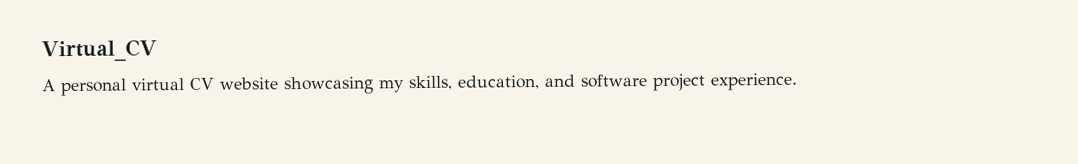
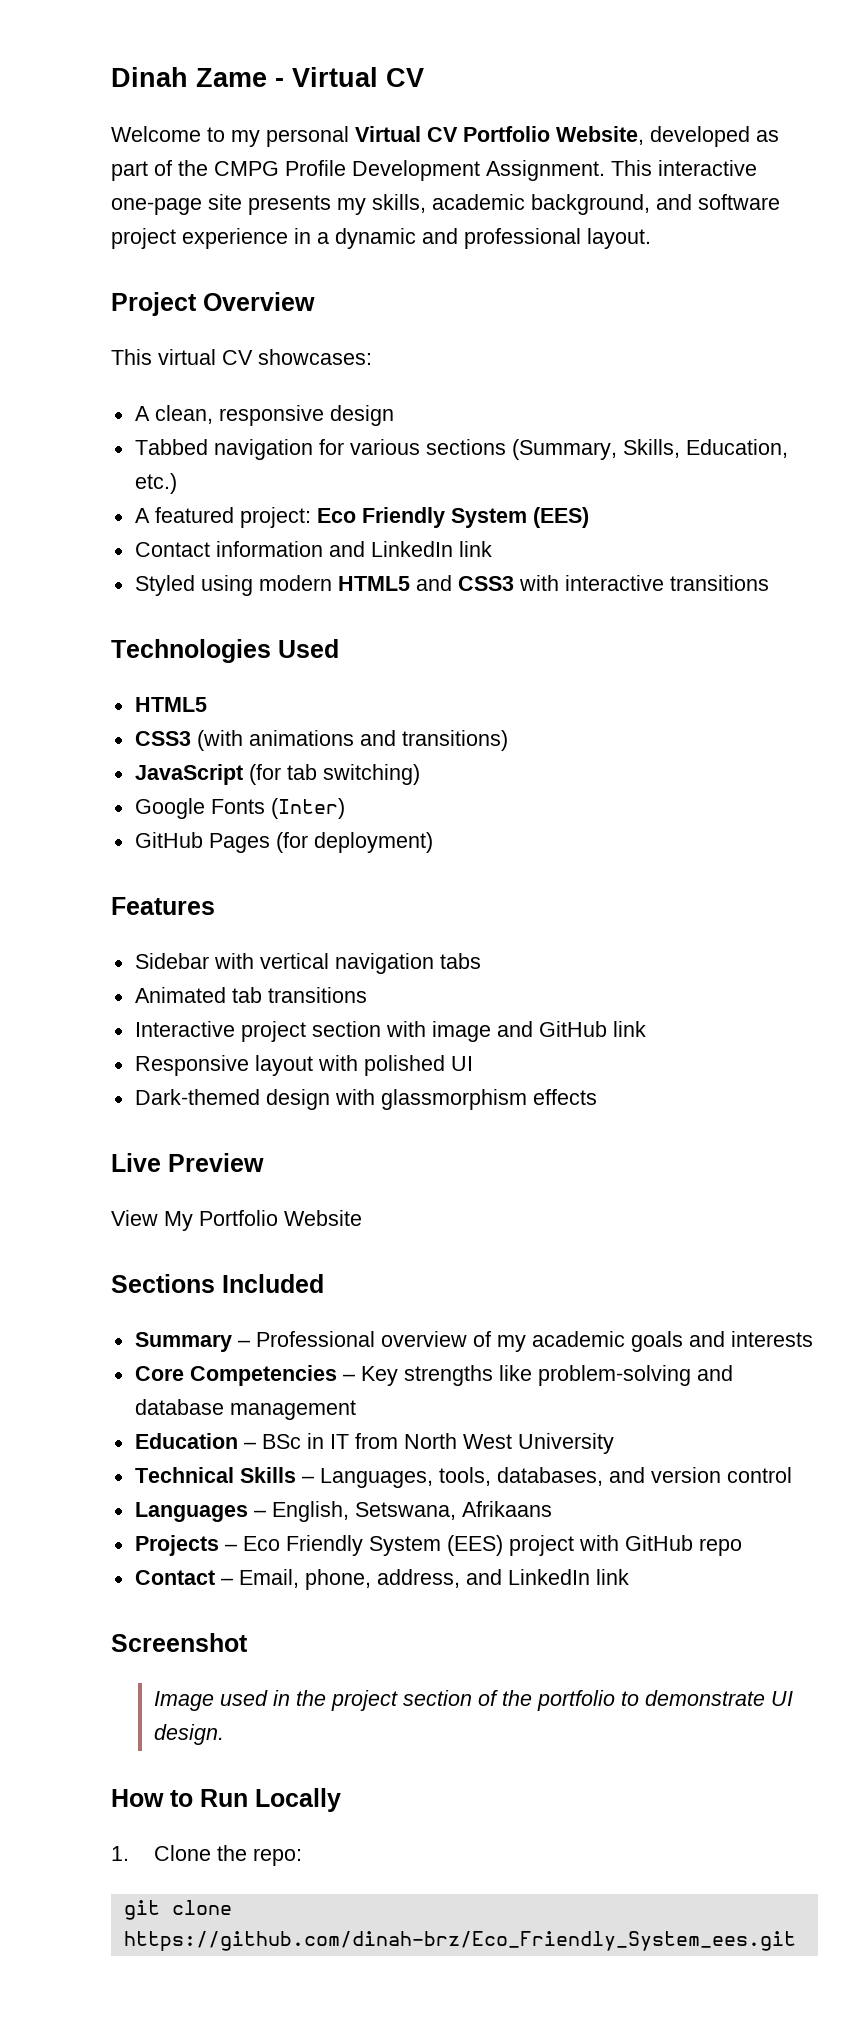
- Virtual_CV
- A personal virtual CV website showcasing my skills, education, and software project experience.
+ Dinah Zame - Virtual CV
+ Welcome to my personal Virtual CV Portfolio Website, developed as part of the CMPG Profile Development Assignment. This interactive one-page site presents my skills, academic background, and software project experience in a dynamic and professional layout.
+ Project Overview
+ This virtual CV showcases:
+ A clean, responsive design
+ Tabbed navigation for various sections (Summary, Skills, Education, etc.)
+ A featured project: Eco Friendly System (EES)
+ Contact information and LinkedIn link
+ Styled using modern HTML5 and CSS3 with interactive transitions
+ Technologies Used
+ HTML5
+ CSS3 (with animations and transitions)
+ JavaScript (for tab switching)
+ Google Fonts (Inter)
+ GitHub Pages (for deployment)
+ Features
+ Sidebar with vertical navigation tabs
+ Animated tab transitions
+ Interactive project section with image and GitHub link
+ Responsive layout with polished UI
+ Dark-themed design with glassmorphism effects
+ Live Preview
+ View My Portfolio Website
+ Sections Included
+ Summary – Professional overview of my academic goals and interests
+ Core Competencies – Key strengths like problem-solving and database management
+ Education – BSc in IT from North West University
+ Technical Skills – Languages, tools, databases, and version control
+ Languages – English, Setswana, Afrikaans
+ Projects – Eco Friendly System (EES) project with GitHub repo
+ Contact – Email, phone, address, and LinkedIn link
+ Screenshot
+ Image used in the project section of the portfolio to demonstrate UI design.
+ How to Run Locally
+ 1. Clone the repo:
+ git clone https://github.com/dinah-brz/Eco_Friendly_System_ees.git

